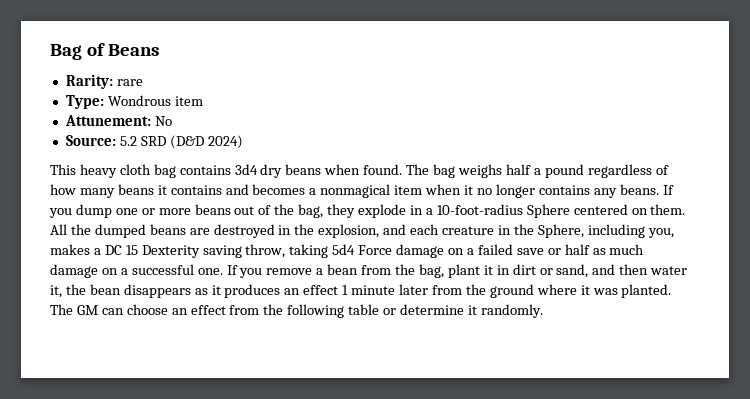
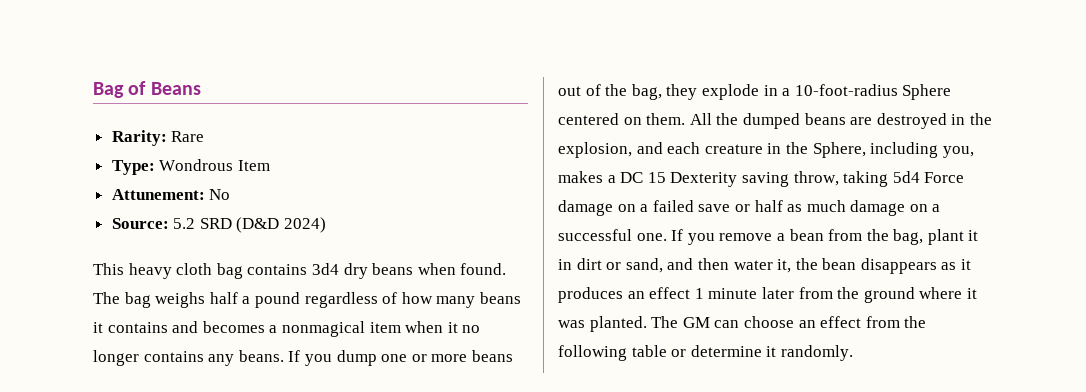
- Rarity: rare
+ Rarity: Rare
- Type: Wondrous item
+ Type: Wondrous Item

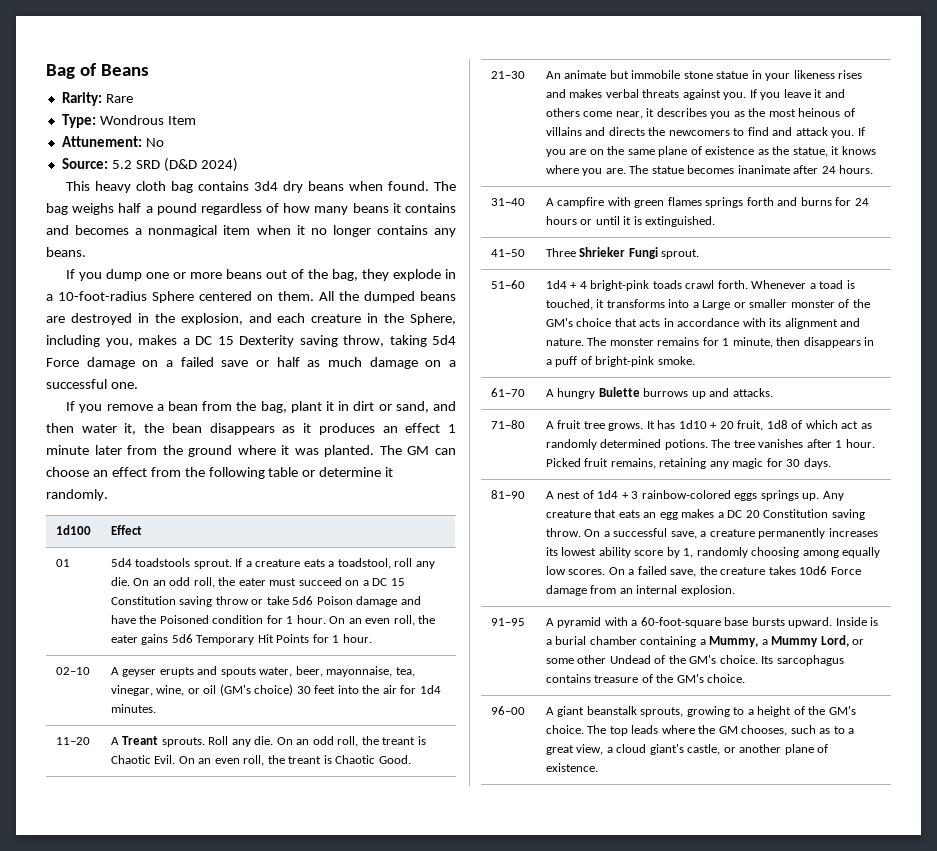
- The bag weighs half a pound regardless of how many beans it contains and becomes a nonmagical item when it no longer contains any beans. If you dump one or more beans out of the bag, they explode in a 10-foot-radius Sphere centered on them.
+ The bag weighs half a pound regardless of how many beans it contains and becomes a nonmagical item when it no longer contains any beans.
+ If you dump one or more beans out of the bag, they explode in a 10-foot-radius Sphere centered on them.
- All the dumped beans are destroyed in the explosion, and each creature in the Sphere, including you, makes a DC 15 Dexterity saving throw, taking 5d4 Force damage on a failed save or half as much damage on a successful one. If you remove a bean from the bag, plant it in dirt or sand, and then water it, the bean disappears as it produces an effect 1 minute later from the ground where it was planted.
+ All the dumped beans are destroyed in the explosion, and each creature in the Sphere, including you, makes a DC 15 Dexterity saving throw, taking 5d4 Force damage on a failed save or half as much damage on a successful one.
+ If you remove a bean from the bag, plant it in dirt or sand, and then water it, the bean disappears as it produces an effect 1 minute later from the ground where it was planted.
+ 1d100 | Effect
+ 01 | 5d4 toadstools sprout. If a creature eats a toadstool, roll any die. On an odd roll, the eater must succeed on a DC 15 Constitution saving throw or take 5d6 Poison damage and have the Poisoned condition for 1 hour. On an even roll, the eater gains 5d6 Temporary Hit Points for 1 hour.
+ 02–10 | A geyser erupts and spouts water, beer, mayonnaise, tea, vinegar, wine, or oil (GM's choice) 30 feet into the air for 1d4 minutes.
+ 11–20 | A Treant sprouts. Roll any die. On an odd roll, the treant is Chaotic Evil. On an even roll, the treant is Chaotic Good.
+ 21–30 | An animate but immobile stone statue in your likeness rises and makes verbal threats against you. If you leave it and others come near, it describes you as the most heinous of villains and directs the newcomers to find and attack you. If you are on the same plane of existence as the statue, it knows where you are. The statue becomes inanimate after 24 hours.
+ 31–40 | A campfire with green flames springs forth and burns for 24 hours or until it is extinguished.
+ 41–50 | Three Shrieker Fungi sprout.
+ 51–60 | 1d4 + 4 bright-pink toads crawl forth. Whenever a toad is touched, it transforms into a Large or smaller monster of the GM's choice that acts in accordance with its alignment and nature. The monster remains for 1 minute, then disappears in a puff of bright-pink smoke.
+ 61–70 | A hungry Bulette burrows up and attacks.
+ 71–80 | A fruit tree grows. It has 1d10 + 20 fruit, 1d8 of which act as randomly determined potions. The tree vanishes after 1 hour. Picked fruit remains, retaining any magic for 30 days.
+ 81–90 | A nest of 1d4 + 3 rainbow-colored eggs springs up. Any creature that eats an egg makes a DC 20 Constitution saving throw. On a successful save, a creature permanently increases its lowest ability score by 1, randomly choosing among equally low scores. On a failed save, the creature takes 10d6 Force damage from an internal explosion.
+ 91–95 | A pyramid with a 60-foot-square base bursts upward. Inside is a burial chamber containing a Mummy, a Mummy Lord, or some other Undead of the GM's choice. Its sarcophagus contains treasure of the GM's choice.
+ 96–00 | A giant beanstalk sprouts, growing to a height of the GM's choice. The top leads where the GM chooses, such as to a great view, a cloud giant's castle, or another plane of existence.

